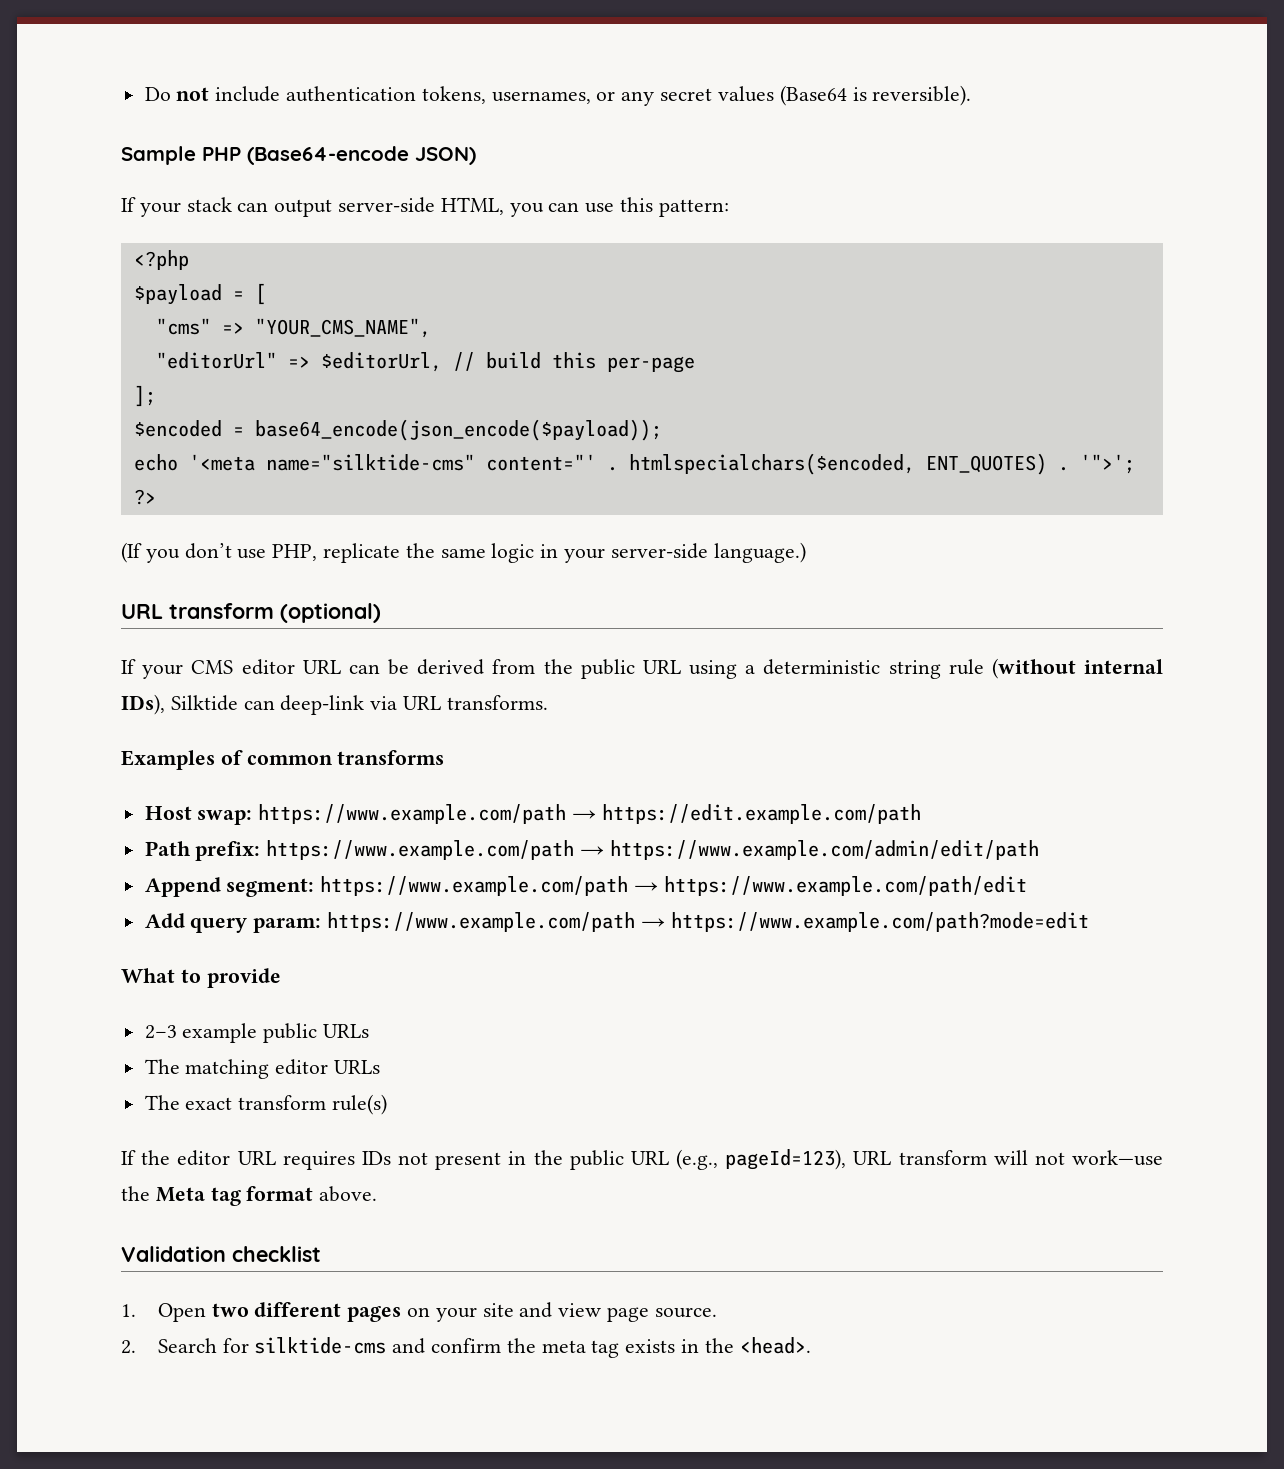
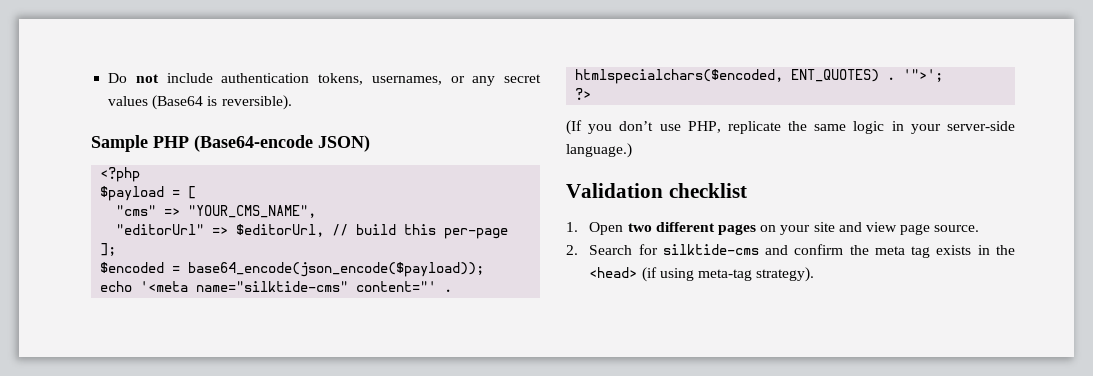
- If your stack can output server-side HTML, you can use this pattern:
- URL transform (optional)
- If your CMS editor URL can be derived from the public URL using a deterministic string rule (without internal IDs), Silktide can deep-link via URL transforms.
- Examples of common transforms
- Host swap: https://www.example.com/path → https://edit.example.com/path
- Path prefix: https://www.example.com/path → https://www.example.com/admin/edit/path
- Append segment: https://www.example.com/path → https://www.example.com/path/edit
- Add query param: https://www.example.com/path → https://www.example.com/path?mode=edit
- What to provide
- 2–3 example public URLs
- The matching editor URLs
- The exact transform rule(s)
- If the editor URL requires IDs not present in the public URL (e.g., pageId=123), URL transform will not work—use the Meta tag format above.
- 2. Search for silktide-cms and confirm the meta tag exists in the <head>.
+ 2. Search for silktide-cms and confirm the meta tag exists in the <head> (if using meta-tag strategy).

